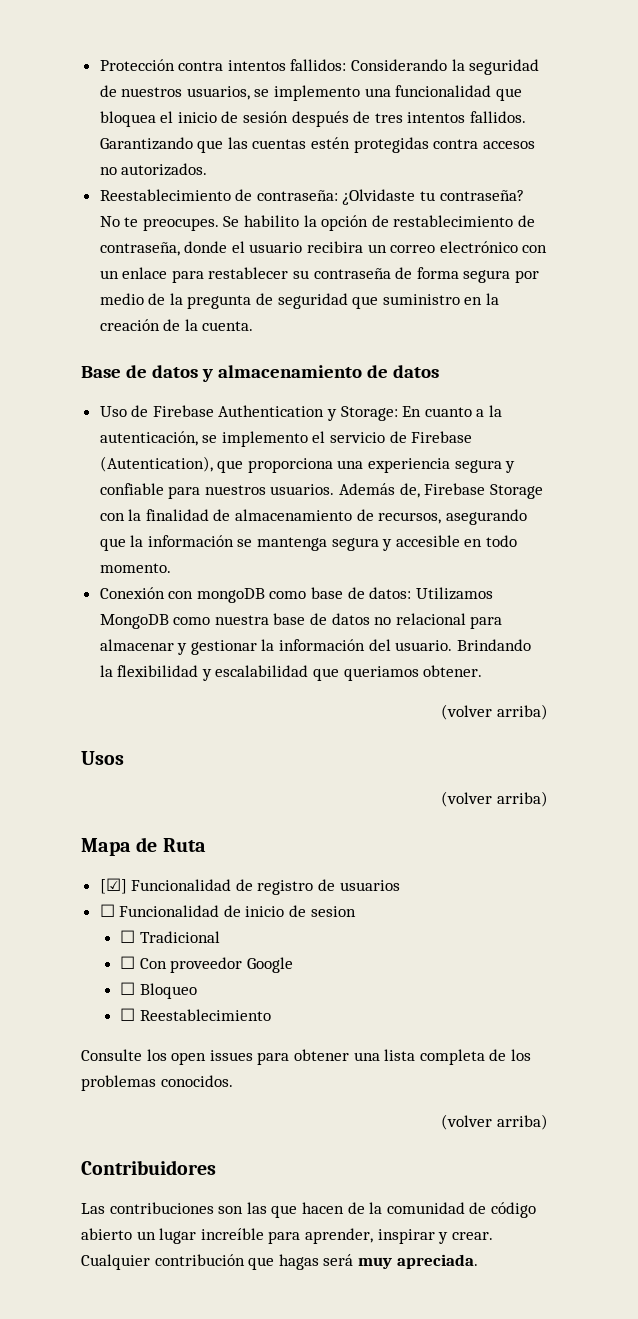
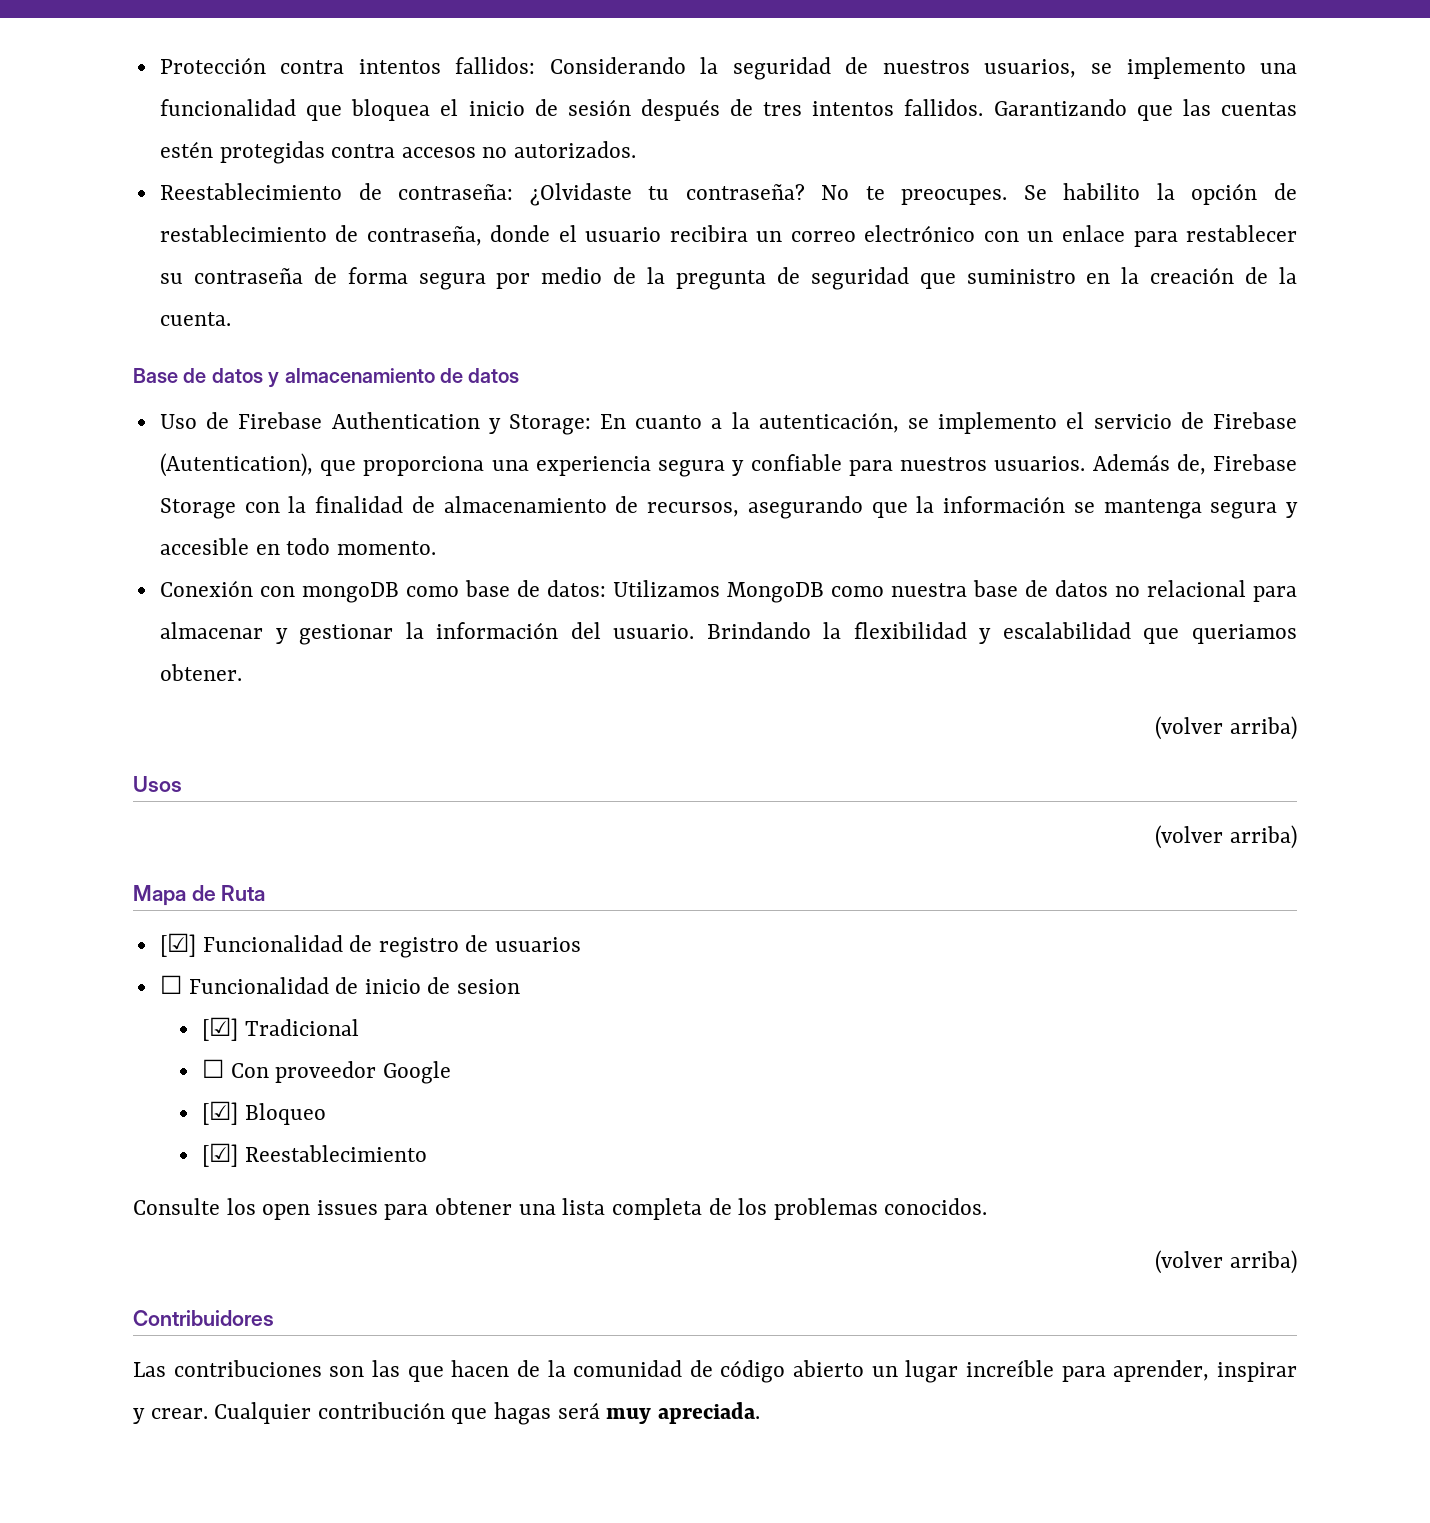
- ☐ Tradicional
+ [☑] Tradicional
- ☐ Bloqueo
+ [☑] Bloqueo
- ☐ Reestablecimiento
+ [☑] Reestablecimiento

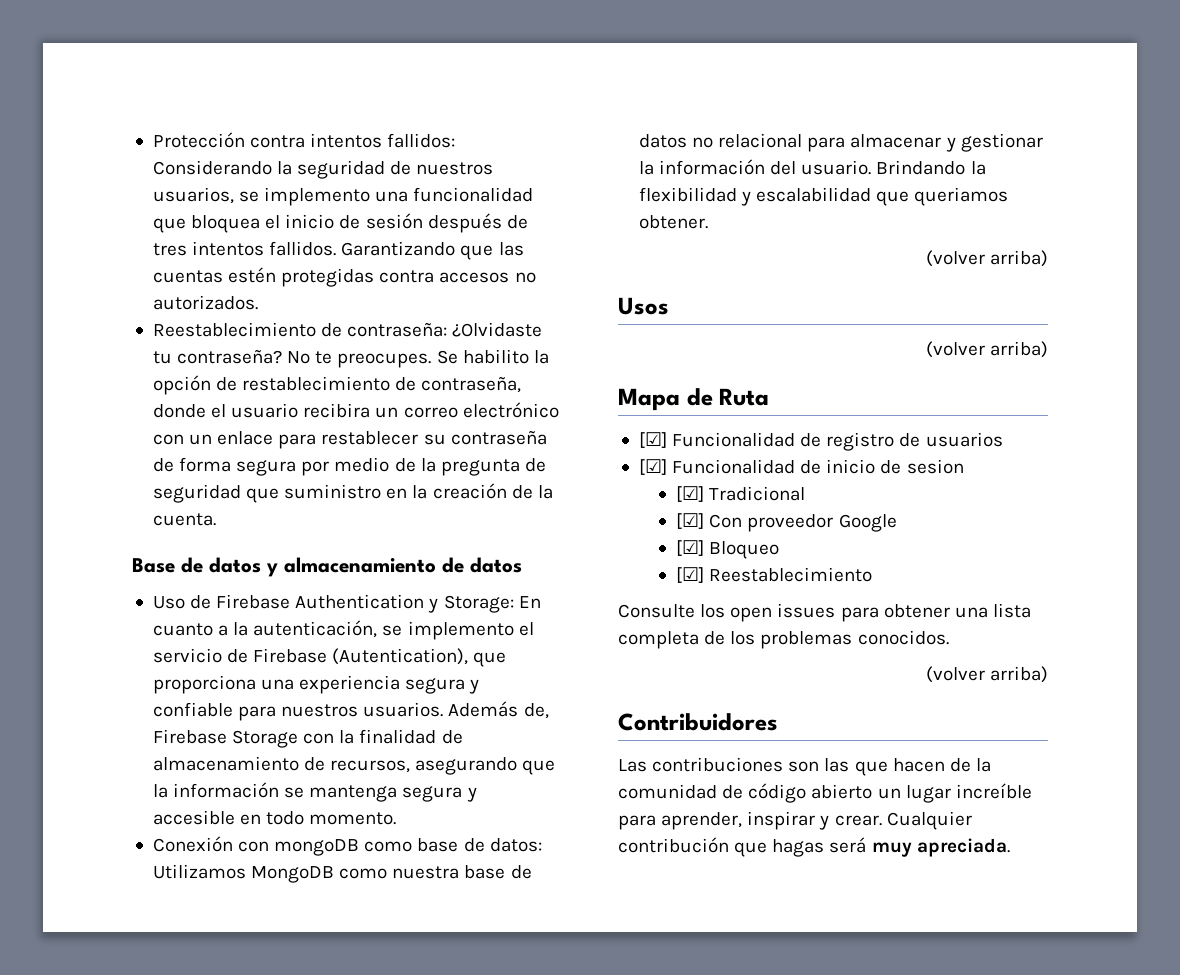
- ☐ Funcionalidad de inicio de sesion
+ [☑] Funcionalidad de inicio de sesion
- ☐ Con proveedor Google
+ [☑] Con proveedor Google

